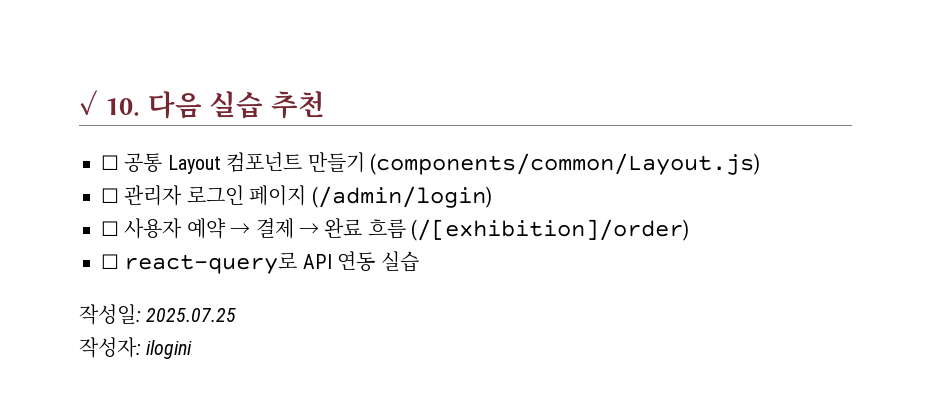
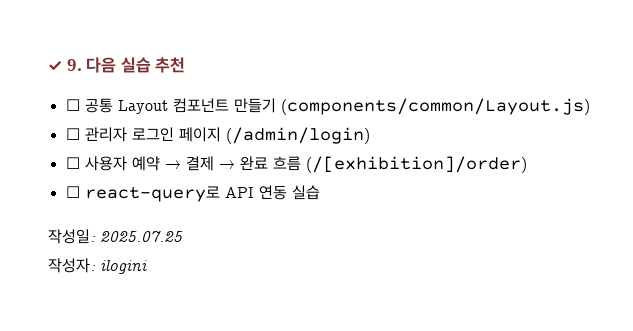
- ✓ 10. 다음 실습 추천
+ ✓ 9. 다음 실습 추천

